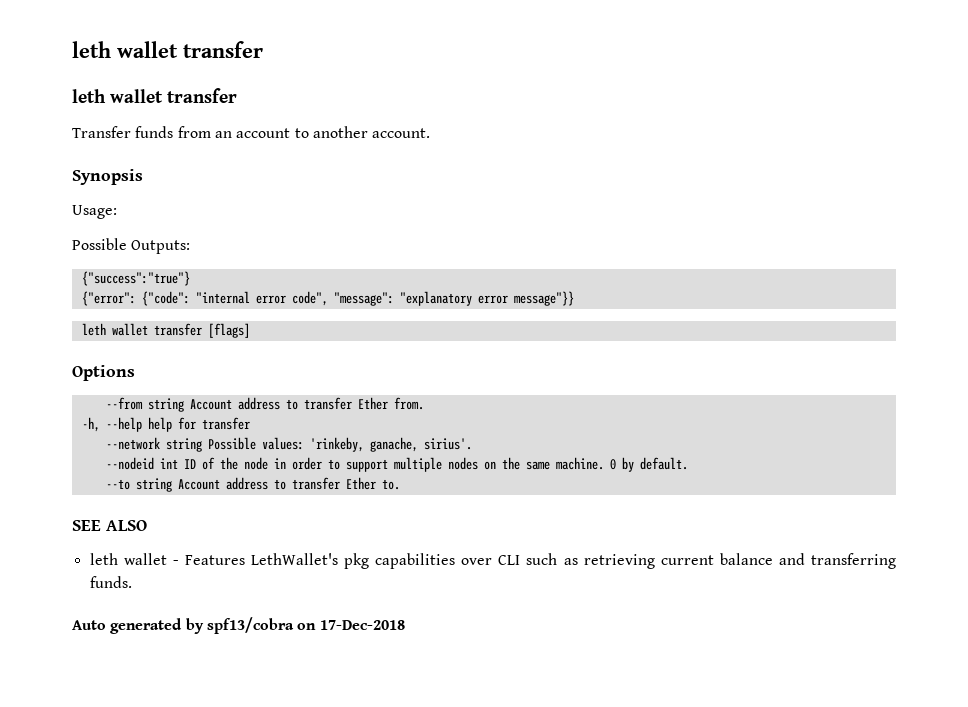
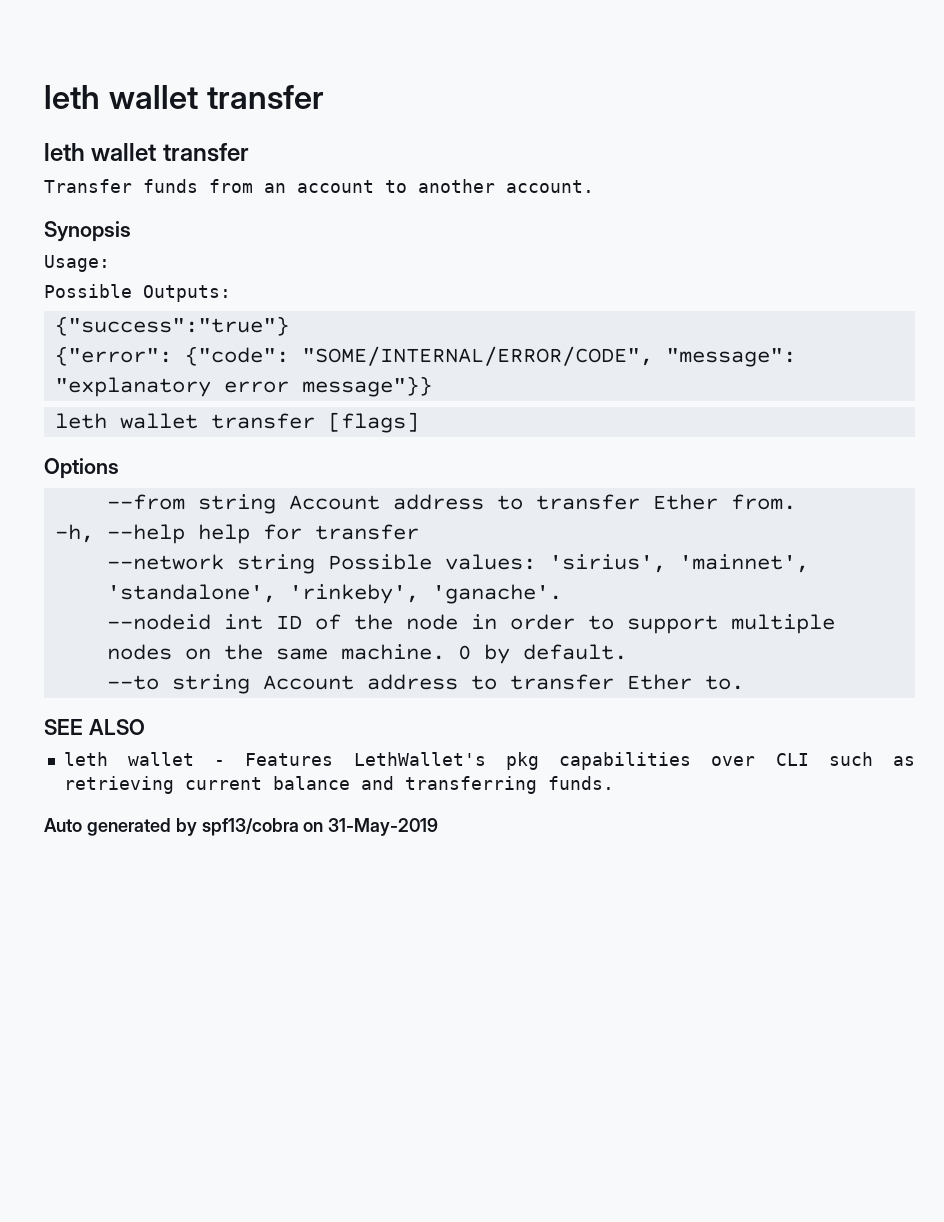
- {"error": {"code": "internal error code", "message": "explanatory error message"}}
+ {"error": {"code": "SOME/INTERNAL/ERROR/CODE", "message": "explanatory error message"}}
- --network string Possible values: 'rinkeby, ganache, sirius'.
+ --network string Possible values: 'sirius', 'mainnet', 'standalone', 'rinkeby', 'ganache'.
- Auto generated by spf13/cobra on 17-Dec-2018
+ Auto generated by spf13/cobra on 31-May-2019

